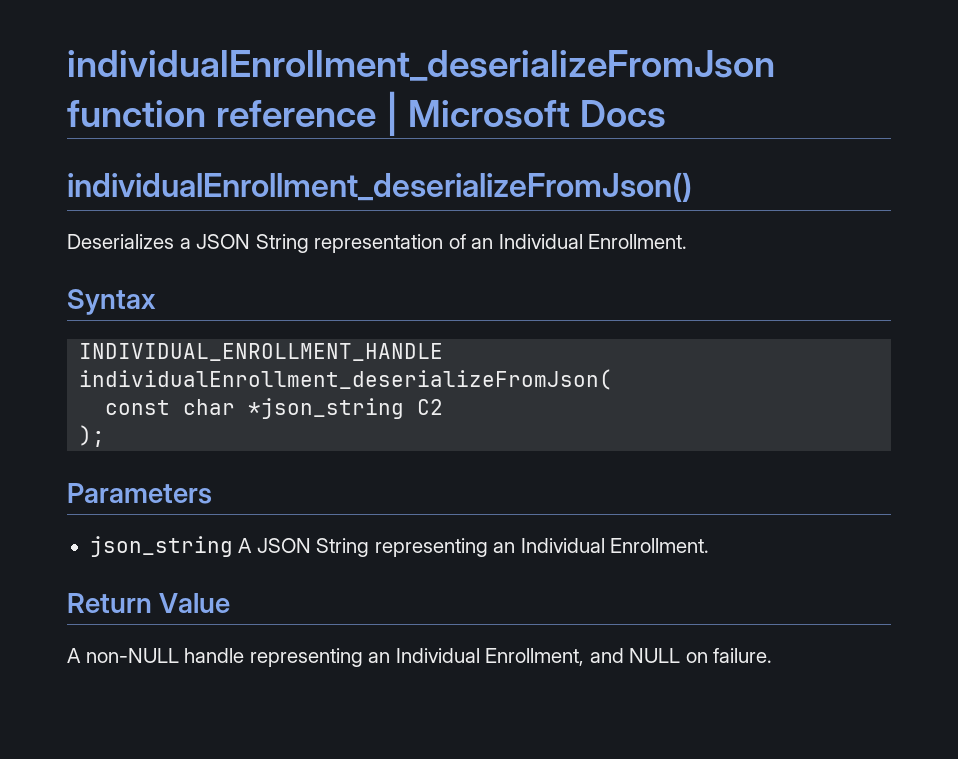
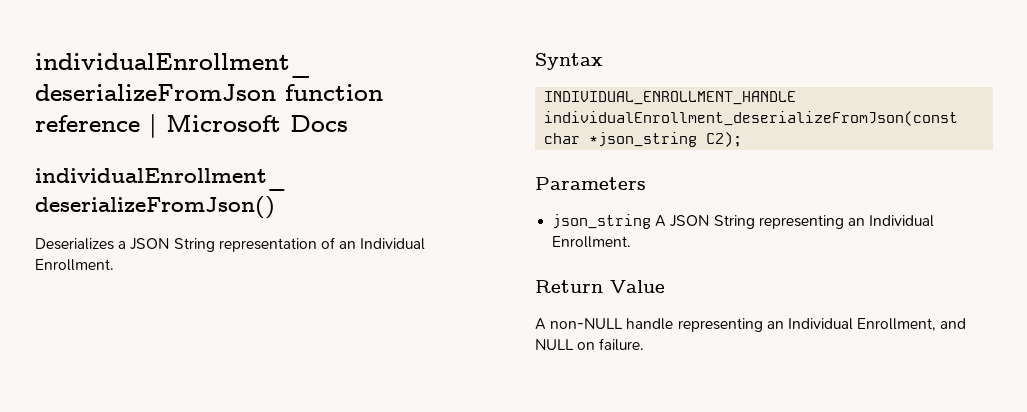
- INDIVIDUAL_ENROLLMENT_HANDLE individualEnrollment_deserializeFromJson(
- const char *json_string C2
- );
+ INDIVIDUAL_ENROLLMENT_HANDLE individualEnrollment_deserializeFromJson(const char *json_string C2);

